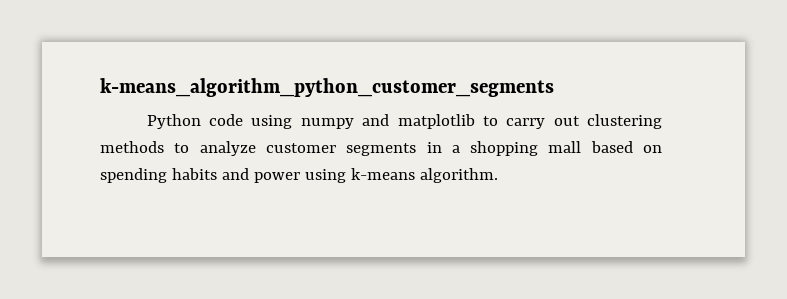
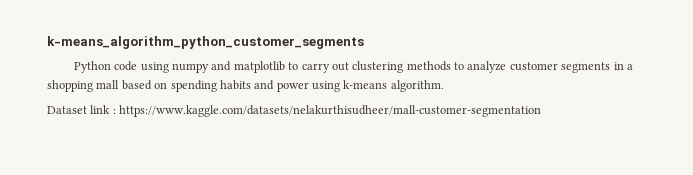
+ Dataset link : https://www.kaggle.com/datasets/nelakurthisudheer/mall-customer-segmentation

